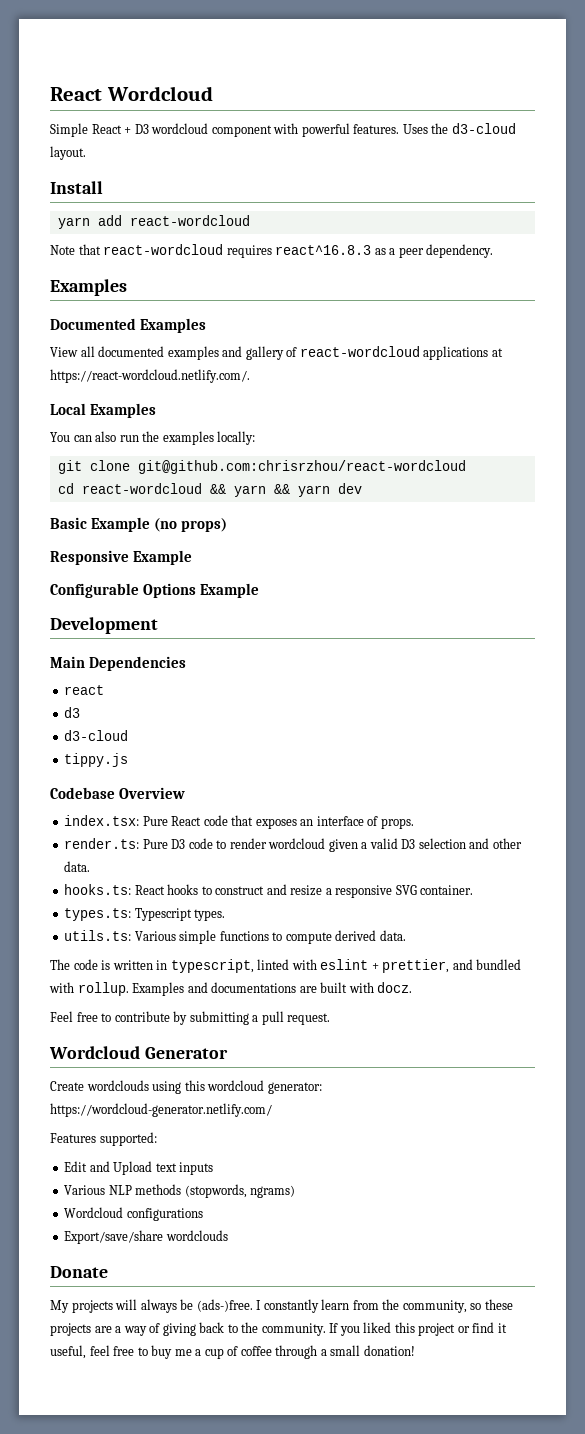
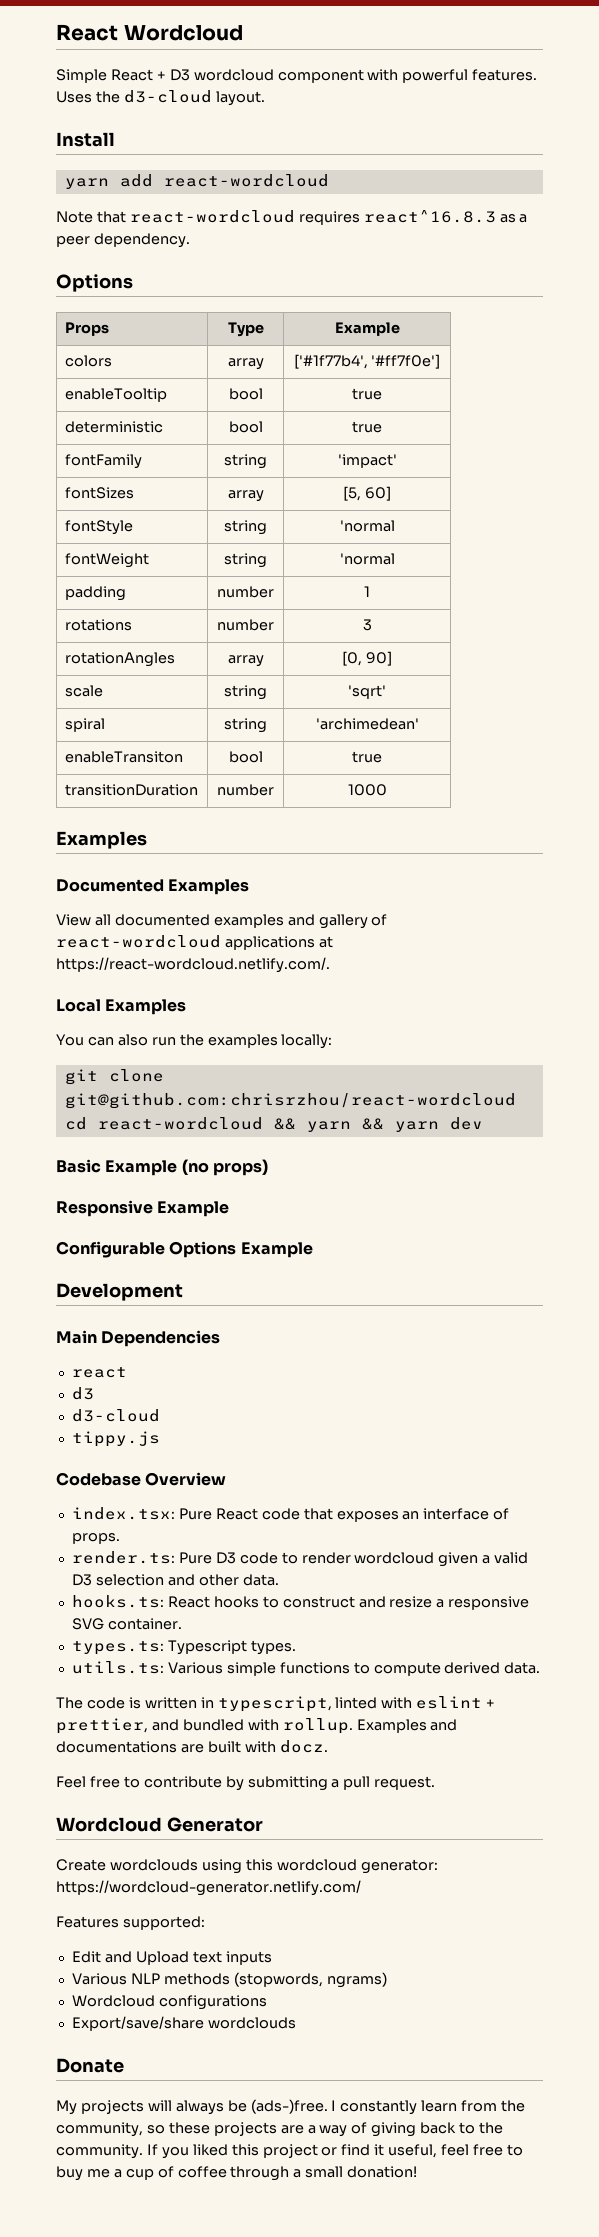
  Note that react-wordcloud requires react^16.8.3 as a peer dependency.
+ Options
+ Props | Type | Example
+ colors | array | ['#1f77b4', '#ff7f0e']
+ enableTooltip | bool | true
+ deterministic | bool | true
+ fontFamily | string | 'impact'
+ fontSizes | array | [5, 60]
+ fontStyle | string | 'normal
+ fontWeight | string | 'normal
+ padding | number | 1
+ rotations | number | 3
+ rotationAngles | array | [0, 90]
+ scale | string | 'sqrt'
+ spiral | string | 'archimedean'
+ enableTransiton | bool | true
+ transitionDuration | number | 1000

